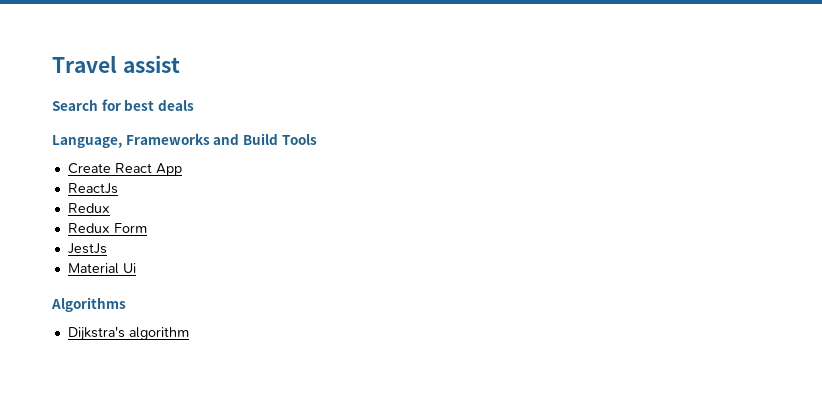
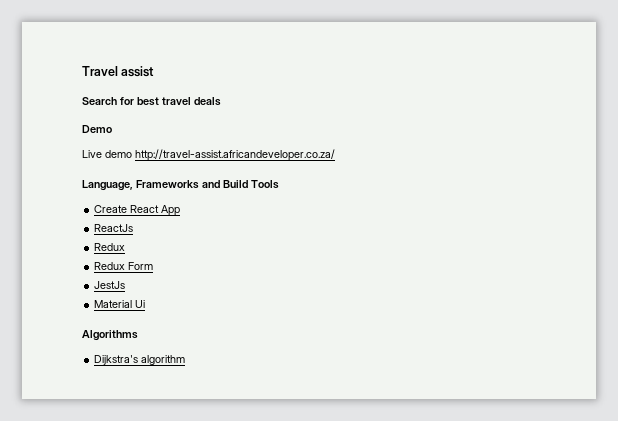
- Search for best deals
+ Search for best travel deals
+ Demo
+ Live demo http://travel-assist.africandeveloper.co.za/

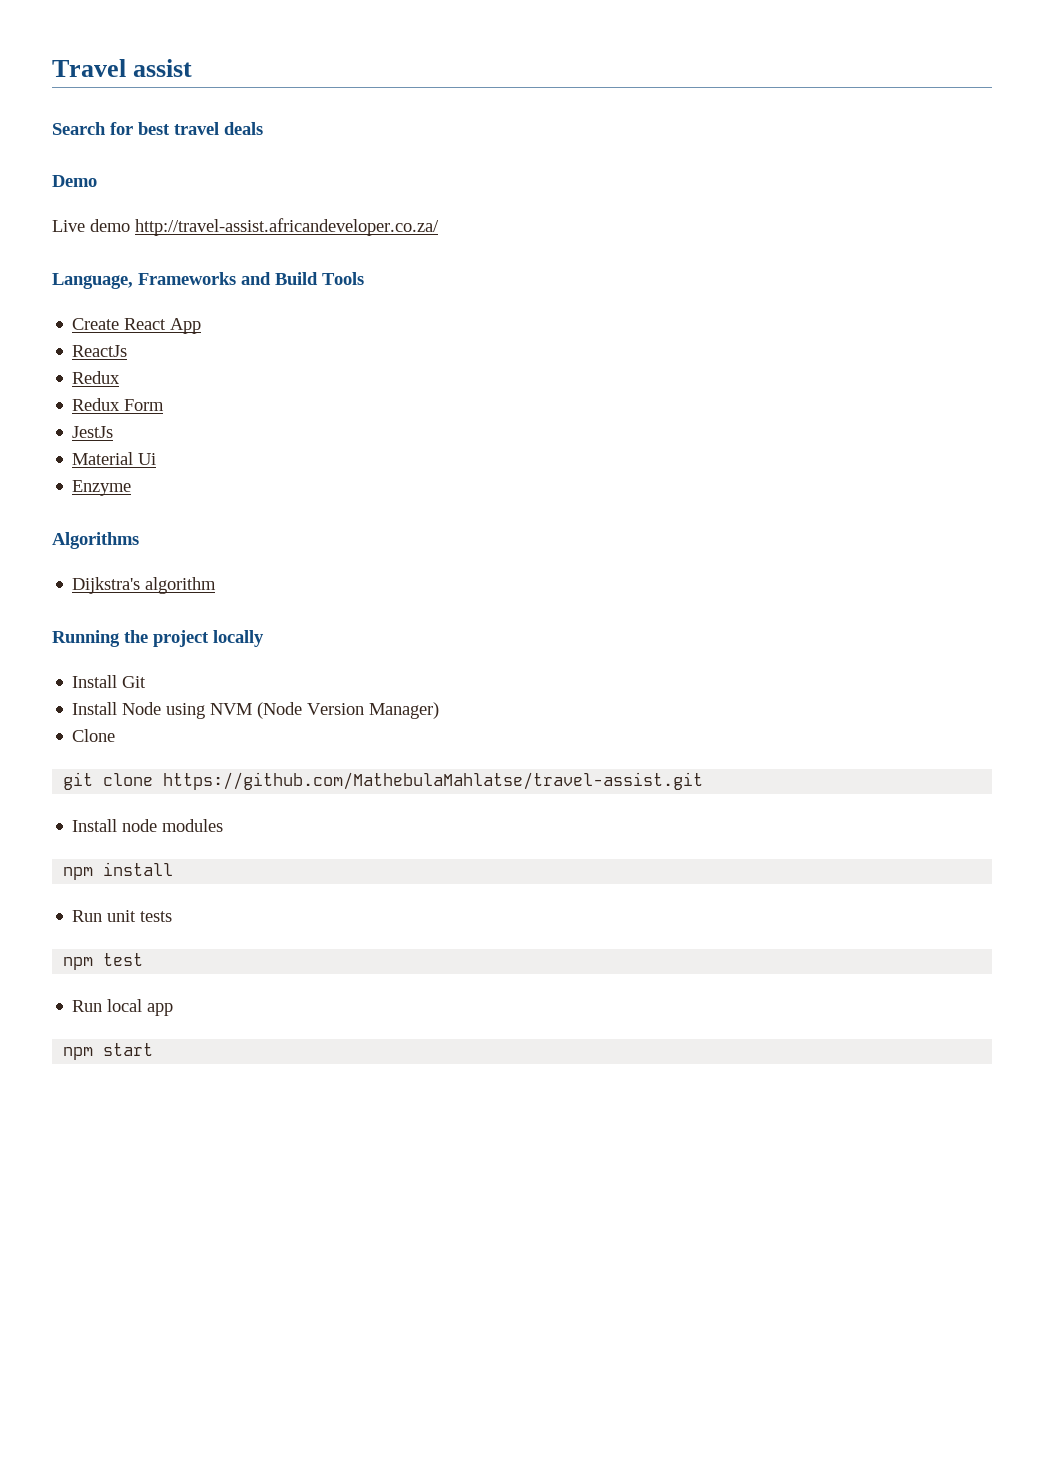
+ Enzyme
+ Running the project locally
+ Install Git
+ Install Node using NVM (Node Version Manager)
+ Clone
+ git clone https://github.com/MathebulaMahlatse/travel-assist.git
+ Install node modules
+ npm install
+ Run unit tests
+ npm test
+ Run local app
+ npm start

